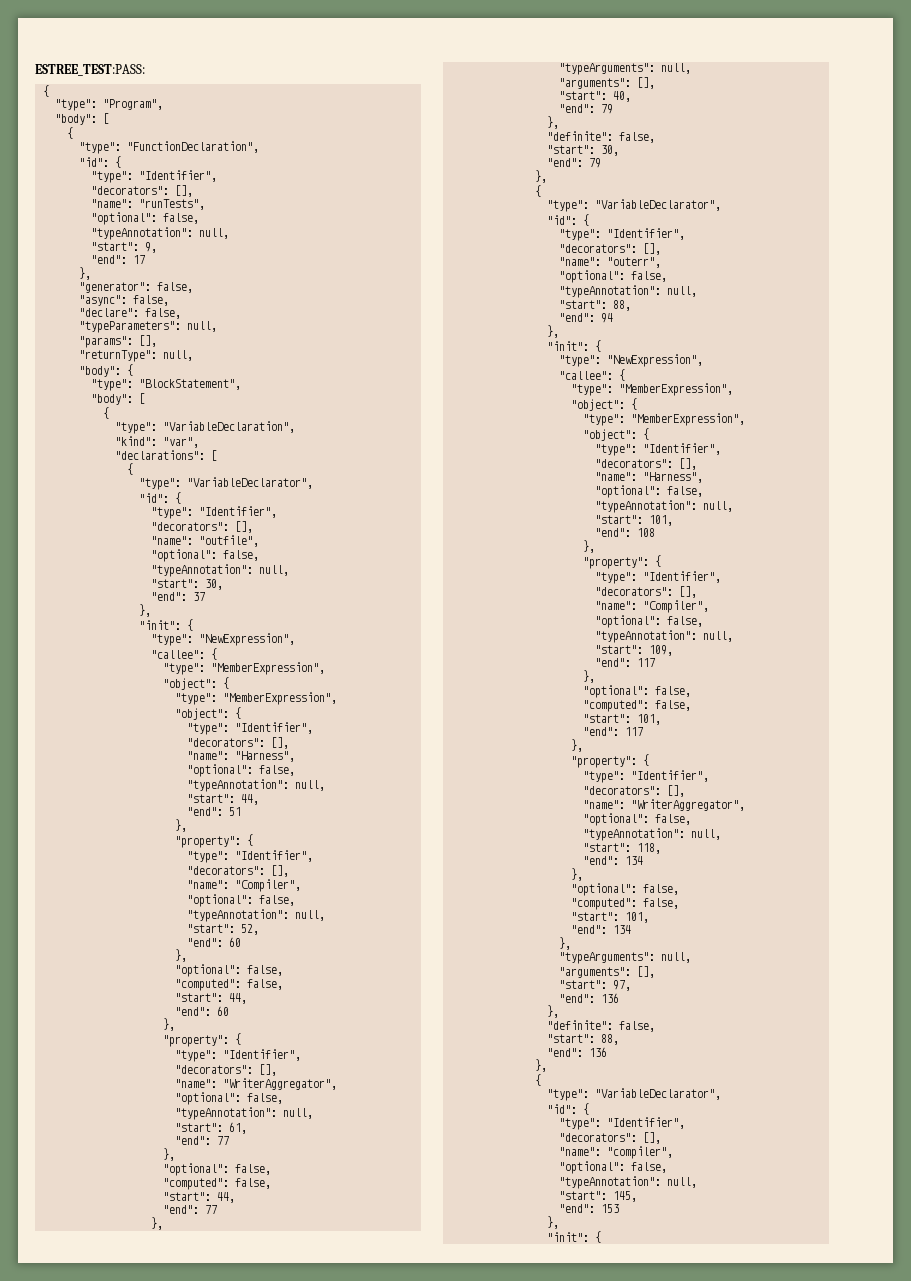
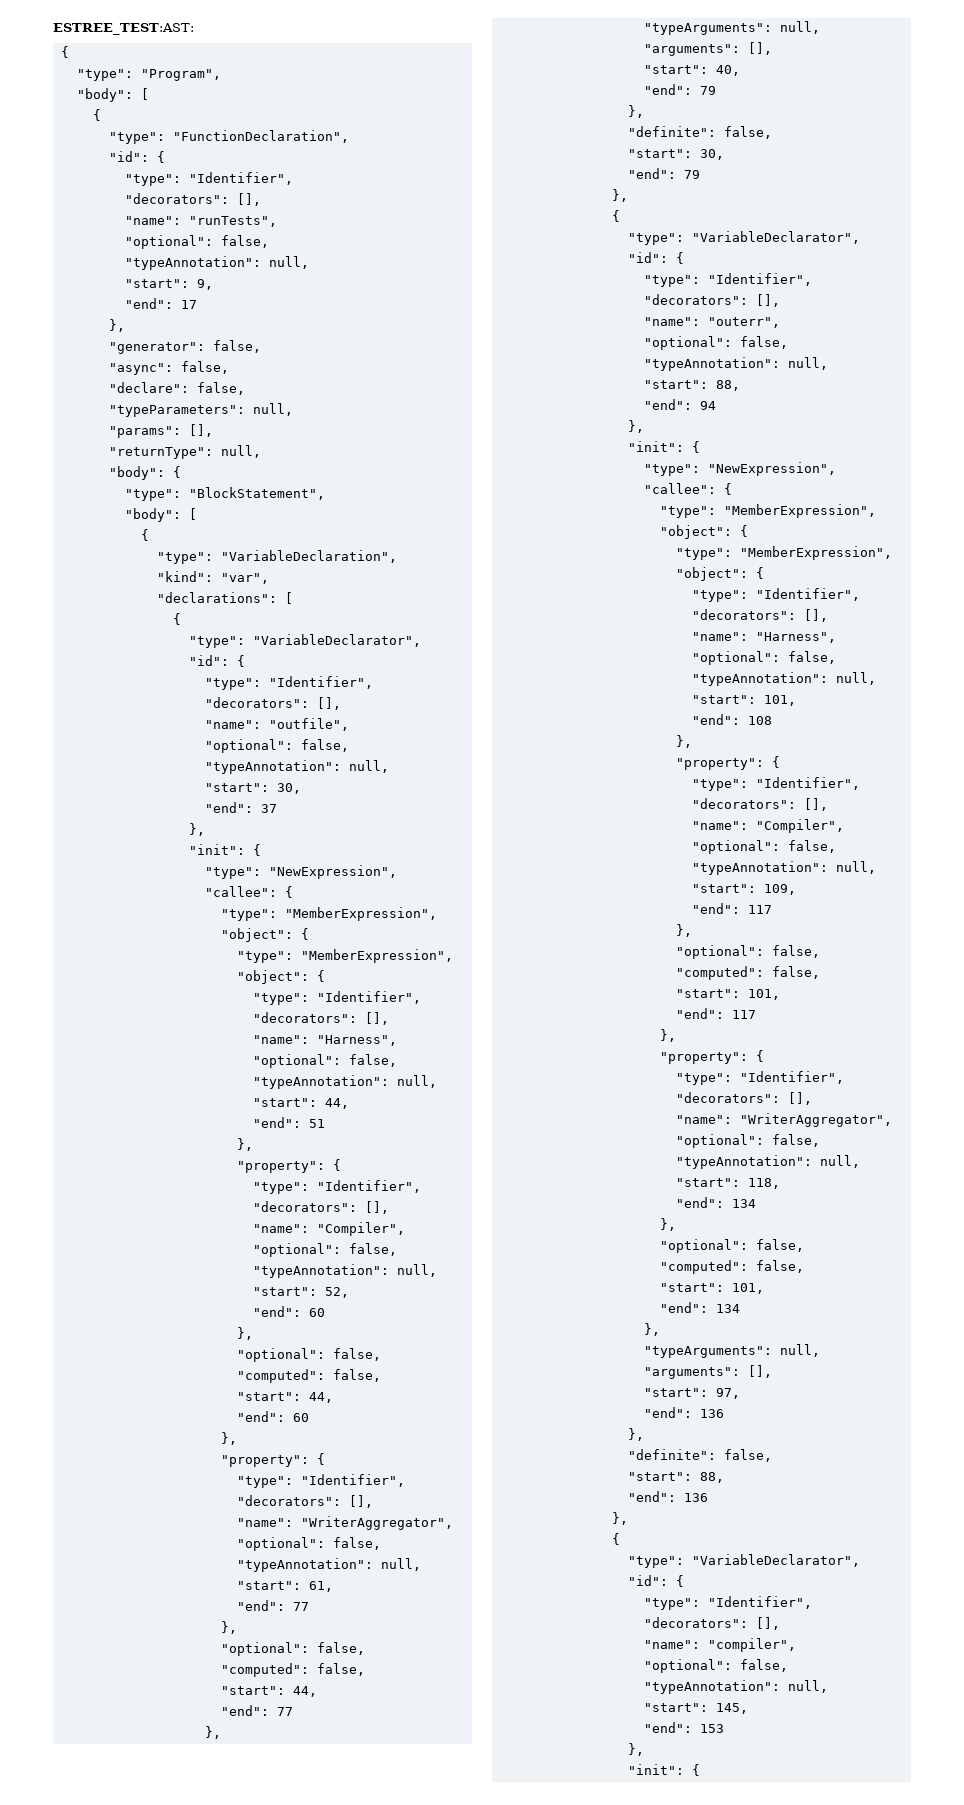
- ESTREE_TEST:PASS:
+ ESTREE_TEST:AST:

